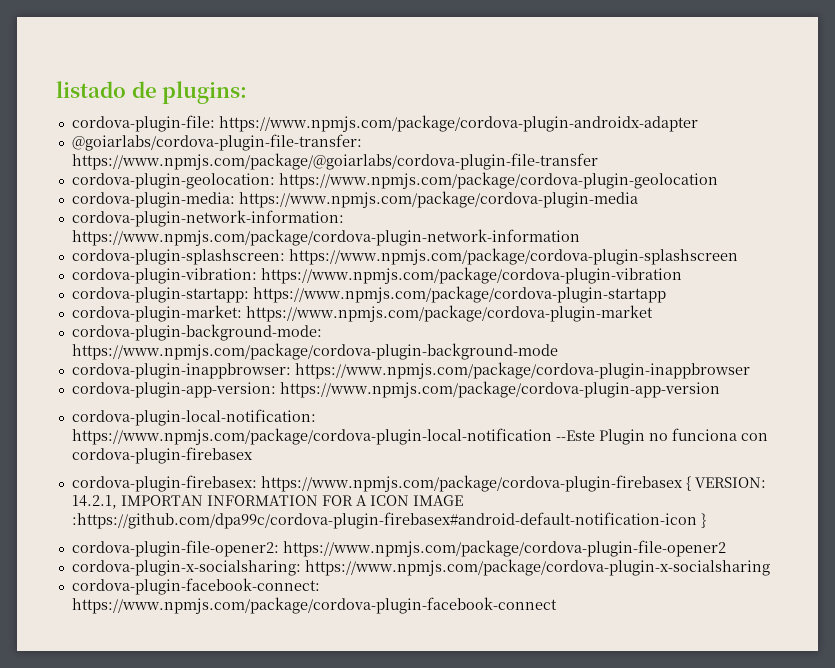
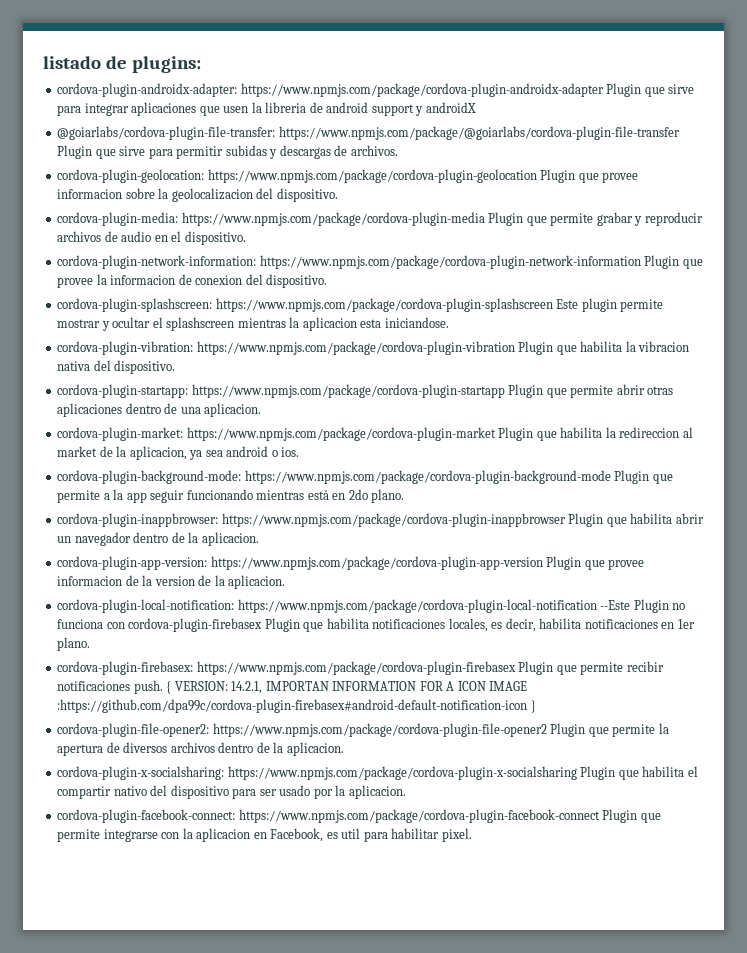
- cordova-plugin-file: https://www.npmjs.com/package/cordova-plugin-androidx-adapter
- @goiarlabs/cordova-plugin-file-transfer: https://www.npmjs.com/package/@goiarlabs/cordova-plugin-file-transfer
- cordova-plugin-geolocation: https://www.npmjs.com/package/cordova-plugin-geolocation
- cordova-plugin-media: https://www.npmjs.com/package/cordova-plugin-media
- cordova-plugin-network-information: https://www.npmjs.com/package/cordova-plugin-network-information
- cordova-plugin-splashscreen: https://www.npmjs.com/package/cordova-plugin-splashscreen
- cordova-plugin-vibration: https://www.npmjs.com/package/cordova-plugin-vibration
- cordova-plugin-startapp: https://www.npmjs.com/package/cordova-plugin-startapp
- cordova-plugin-market: https://www.npmjs.com/package/cordova-plugin-market
- cordova-plugin-background-mode: https://www.npmjs.com/package/cordova-plugin-background-mode
- cordova-plugin-inappbrowser: https://www.npmjs.com/package/cordova-plugin-inappbrowser
- cordova-plugin-app-version: https://www.npmjs.com/package/cordova-plugin-app-version
+ cordova-plugin-androidx-adapter: https://www.npmjs.com/package/cordova-plugin-androidx-adapter Plugin que sirve para integrar aplicaciones que usen la libreria de android support y androidX
+ @goiarlabs/cordova-plugin-file-transfer: https://www.npmjs.com/package/@goiarlabs/cordova-plugin-file-transfer Plugin que sirve para permitir subidas y descargas de archivos.
+ cordova-plugin-geolocation: https://www.npmjs.com/package/cordova-plugin-geolocation Plugin que provee informacion sobre la geolocalizacion del dispositivo.
+ cordova-plugin-media: https://www.npmjs.com/package/cordova-plugin-media Plugin que permite grabar y reproducir archivos de audio en el dispositivo.
+ cordova-plugin-network-information: https://www.npmjs.com/package/cordova-plugin-network-information Plugin que provee la informacion de conexion del dispositivo.
+ cordova-plugin-splashscreen: https://www.npmjs.com/package/cordova-plugin-splashscreen Este plugin permite mostrar y ocultar el splashscreen mientras la aplicacion esta iniciandose.
+ cordova-plugin-vibration: https://www.npmjs.com/package/cordova-plugin-vibration Plugin que habilita la vibracion nativa del dispositivo.
+ cordova-plugin-startapp: https://www.npmjs.com/package/cordova-plugin-startapp Plugin que permite abrir otras aplicaciones dentro de una aplicacion.
+ cordova-plugin-market: https://www.npmjs.com/package/cordova-plugin-market Plugin que habilita la redireccion al market de la aplicacion, ya sea android o ios.
+ cordova-plugin-background-mode: https://www.npmjs.com/package/cordova-plugin-background-mode Plugin que permite a la app seguir funcionando mientras está en 2do plano.
+ cordova-plugin-inappbrowser: https://www.npmjs.com/package/cordova-plugin-inappbrowser Plugin que habilita abrir un navegador dentro de la aplicacion.
+ cordova-plugin-app-version: https://www.npmjs.com/package/cordova-plugin-app-version Plugin que provee informacion de la version de la aplicacion.
- cordova-plugin-local-notification: https://www.npmjs.com/package/cordova-plugin-local-notification --Este Plugin no funciona con cordova-plugin-firebasex
- cordova-plugin-firebasex: https://www.npmjs.com/package/cordova-plugin-firebasex { VERSION: 14.2.1, IMPORTAN INFORMATION FOR A ICON IMAGE :https://github.com/dpa99c/cordova-plugin-firebasex#android-default-notification-icon }
+ cordova-plugin-local-notification: https://www.npmjs.com/package/cordova-plugin-local-notification --Este Plugin no funciona con cordova-plugin-firebasex Plugin que habilita notificaciones locales, es decir, habilita notificaciones en 1er plano.
+ cordova-plugin-firebasex: https://www.npmjs.com/package/cordova-plugin-firebasex Plugin que permite recibir notificaciones push. { VERSION: 14.2.1, IMPORTAN INFORMATION FOR A ICON IMAGE :https://github.com/dpa99c/cordova-plugin-firebasex#android-default-notification-icon }
- cordova-plugin-file-opener2: https://www.npmjs.com/package/cordova-plugin-file-opener2
- cordova-plugin-x-socialsharing: https://www.npmjs.com/package/cordova-plugin-x-socialsharing
- cordova-plugin-facebook-connect: https://www.npmjs.com/package/cordova-plugin-facebook-connect
+ cordova-plugin-file-opener2: https://www.npmjs.com/package/cordova-plugin-file-opener2 Plugin que permite la apertura de diversos archivos dentro de la aplicacion.
+ cordova-plugin-x-socialsharing: https://www.npmjs.com/package/cordova-plugin-x-socialsharing Plugin que habilita el compartir nativo del dispositivo para ser usado por la aplicacion.
+ cordova-plugin-facebook-connect: https://www.npmjs.com/package/cordova-plugin-facebook-connect Plugin que permite integrarse con la aplicacion en Facebook, es util para habilitar pixel.

